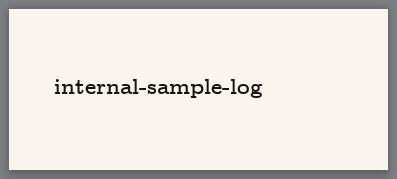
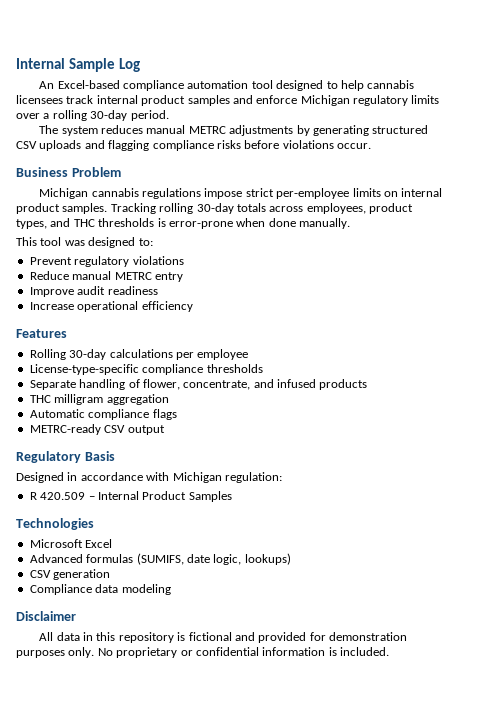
- internal-sample-log
+ Internal Sample Log
+ An Excel-based compliance automation tool designed to help cannabis licensees track internal product samples and enforce Michigan regulatory limits over a rolling 30-day period.
+ The system reduces manual METRC adjustments by generating structured CSV uploads and flagging compliance risks before violations occur.
+ Business Problem
+ Michigan cannabis regulations impose strict per-employee limits on internal product samples. Tracking rolling 30-day totals across employees, product types, and THC thresholds is error-prone when done manually.
+ This tool was designed to:
+ Prevent regulatory violations
+ Reduce manual METRC entry
+ Improve audit readiness
+ Increase operational efficiency
+ Features
+ Rolling 30-day calculations per employee
+ License-type-specific compliance thresholds
+ Separate handling of flower, concentrate, and infused products
+ THC milligram aggregation
+ Automatic compliance flags
+ METRC-ready CSV output
+ Regulatory Basis
+ Designed in accordance with Michigan regulation:
+ R 420.509 – Internal Product Samples
+ Technologies
+ Microsoft Excel
+ Advanced formulas (SUMIFS, date logic, lookups)
+ CSV generation
+ Compliance data modeling
+ Disclaimer
+ All data in this repository is fictional and provided for demonstration purposes only. No proprietary or confidential information is included.

